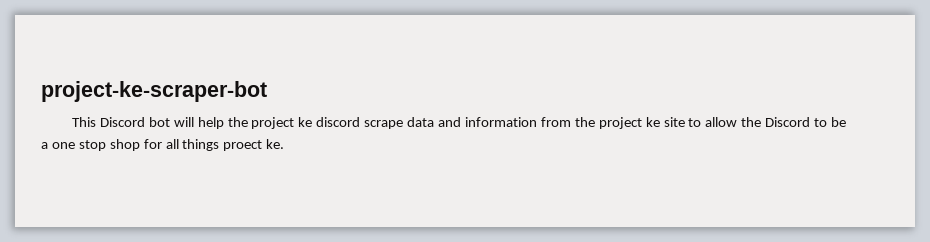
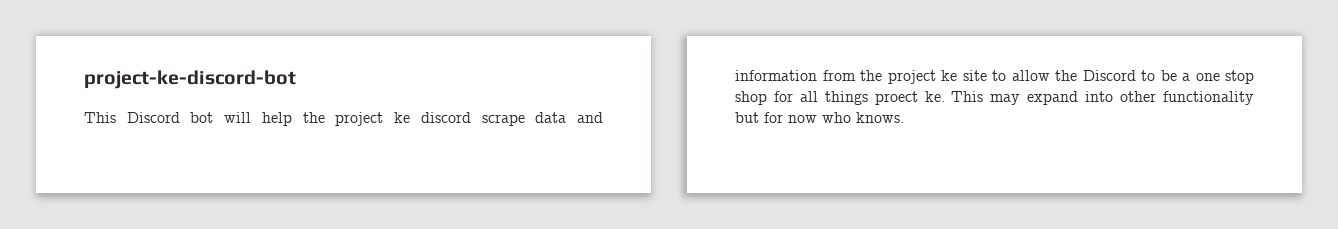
- project-ke-scraper-bot
+ project-ke-discord-bot
+ This may expand into other functionality but for now who knows.

